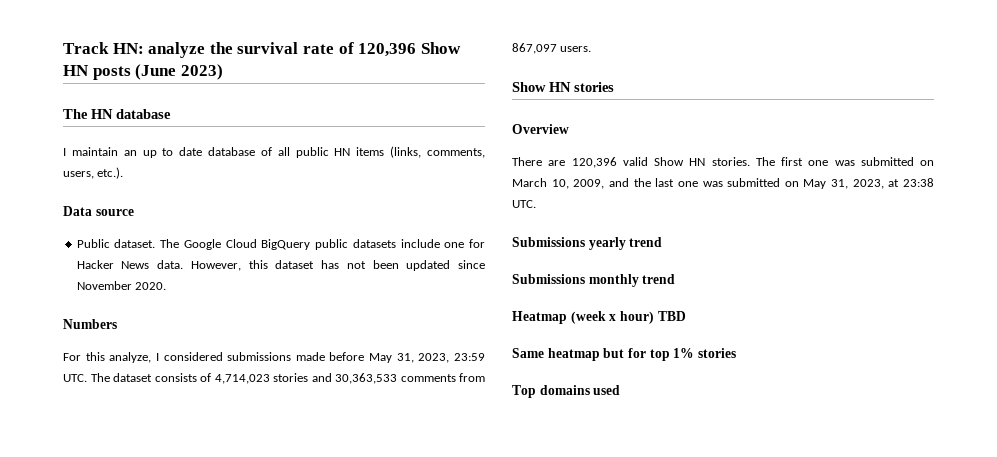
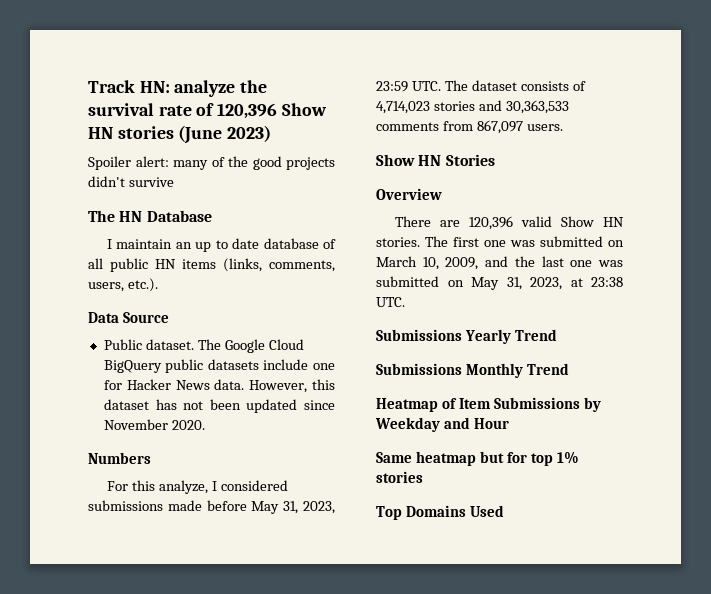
- Track HN: analyze the survival rate of 120,396 Show HN posts (June 2023)
+ Track HN: analyze the survival rate of 120,396 Show HN stories (June 2023)
+ Spoiler alert: many of the good projects didn't survive
- The HN database
+ The HN Database
- Data source
+ Data Source
- Show HN stories
+ Show HN Stories
- Submissions yearly trend
- Submissions monthly trend
+ Submissions Yearly Trend
+ Submissions Monthly Trend
- Heatmap (week x hour) TBD
+ Heatmap of Item Submissions by Weekday and Hour
- Top domains used
+ Top Domains Used

